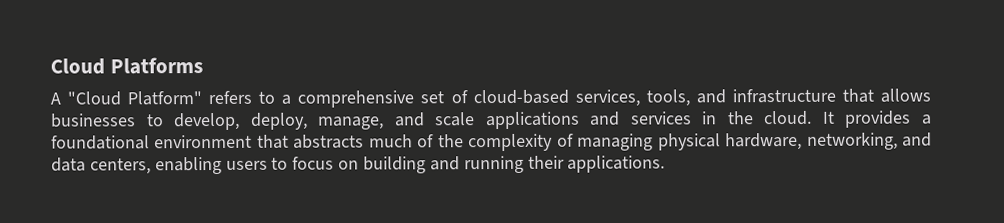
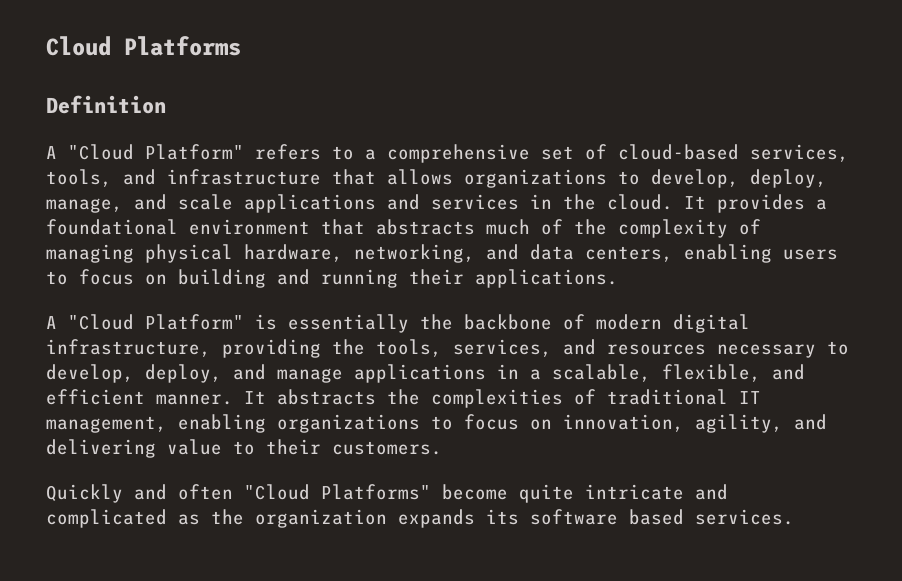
+ Definition
- A "Cloud Platform" refers to a comprehensive set of cloud-based services, tools, and infrastructure that allows businesses to develop, deploy, manage, and scale applications and services in the cloud.
+ A "Cloud Platform" refers to a comprehensive set of cloud-based services, tools, and infrastructure that allows organizations to develop, deploy, manage, and scale applications and services in the cloud.
+ A "Cloud Platform" is essentially the backbone of modern digital infrastructure, providing the tools, services, and resources necessary to develop, deploy, and manage applications in a scalable, flexible, and efficient manner. It abstracts the complexities of traditional IT management, enabling organizations to focus on innovation, agility, and delivering value to their customers.
+ Quickly and often "Cloud Platforms" become quite intricate and complicated as the organization expands its software based services.

